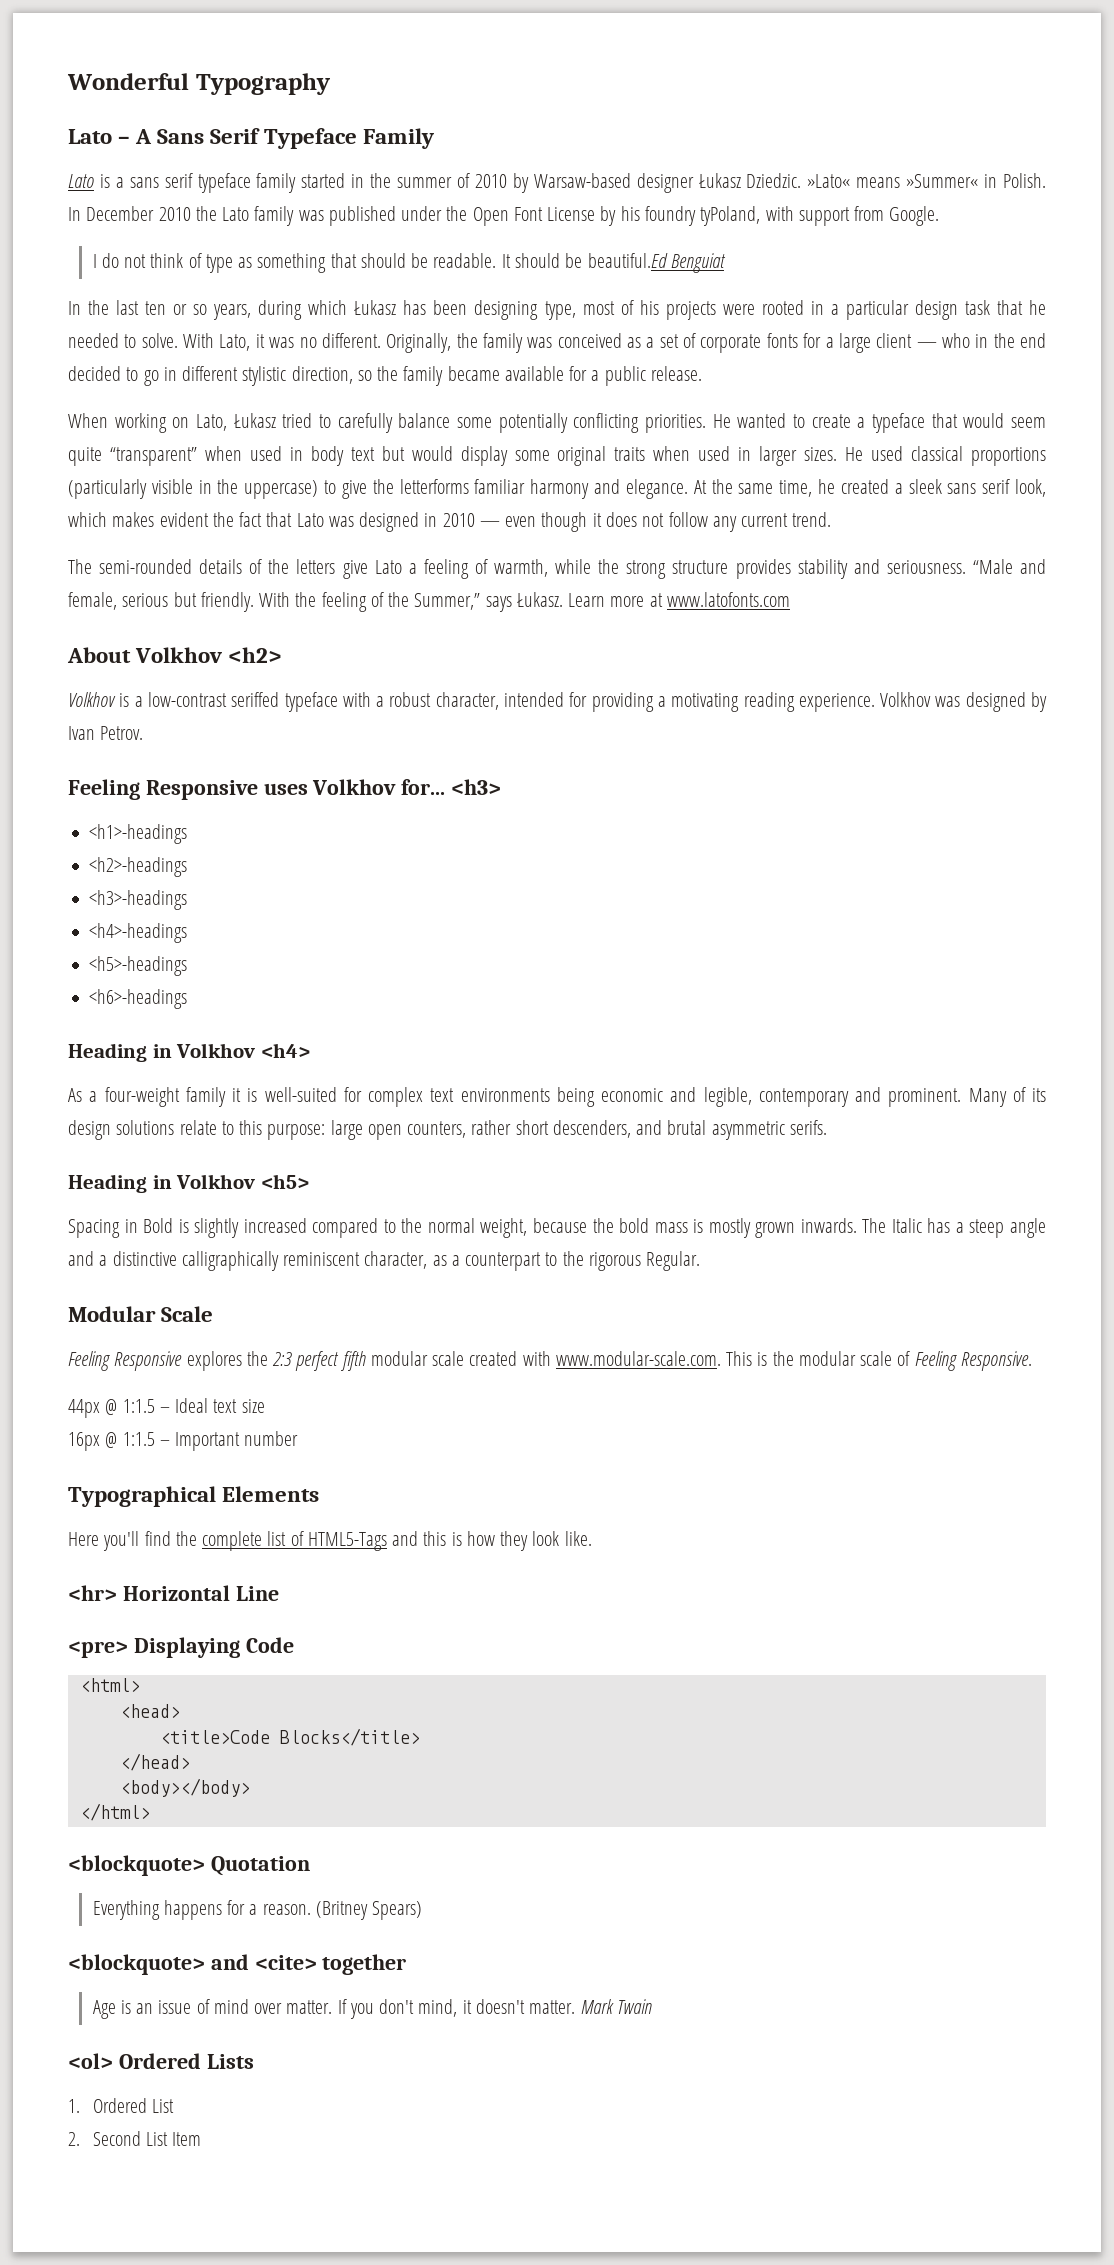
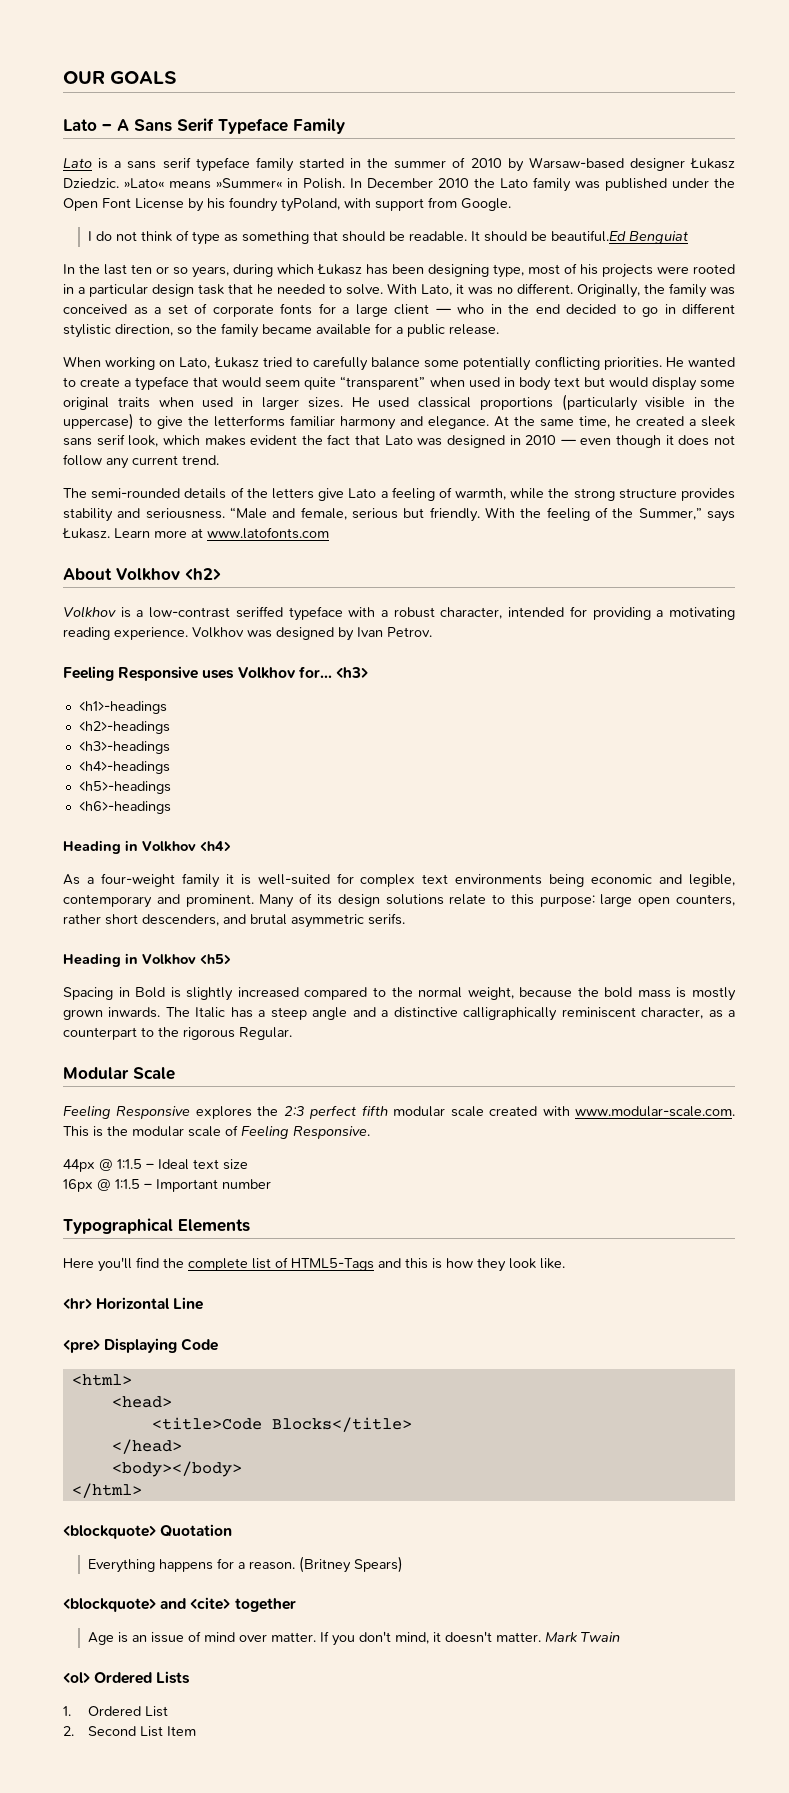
- Wonderful Typography
+ OUR GOALS

